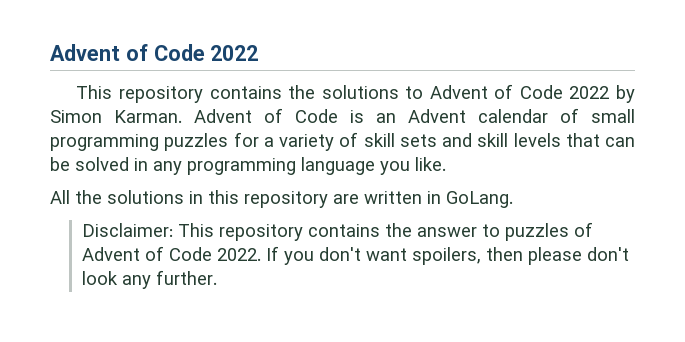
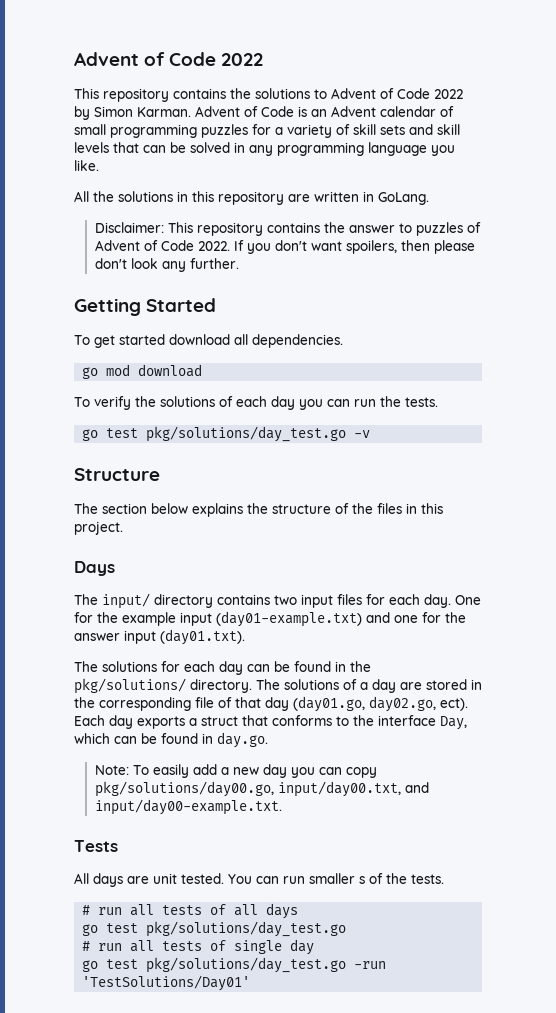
+ Getting Started
+ To get started download all dependencies.
+ go mod download
+ To verify the solutions of each day you can run the tests.
+ go test pkg/solutions/day_test.go -v
+ Structure
+ The section below explains the structure of the files in this project.
+ Days
+ The input/ directory contains two input files for each day. One for the example input (day01-example.txt) and one for the answer input (day01.txt).
+ The solutions for each day can be found in the pkg/solutions/ directory. The solutions of a day are stored in the corresponding file of that day (day01.go, day02.go, ect). Each day exports a struct that conforms to the interface Day, which can be found in day.go.
+ Note: To easily add a new day you can copy pkg/solutions/day00.go, input/day00.txt, and input/day00-example.txt.
+ Tests
+ All days are unit tested. You can run smaller s of the tests.
+ # run all tests of all days
+ go test pkg/solutions/day_test.go
+ # run all tests of single day
+ go test pkg/solutions/day_test.go -run 'TestSolutions/Day01'

